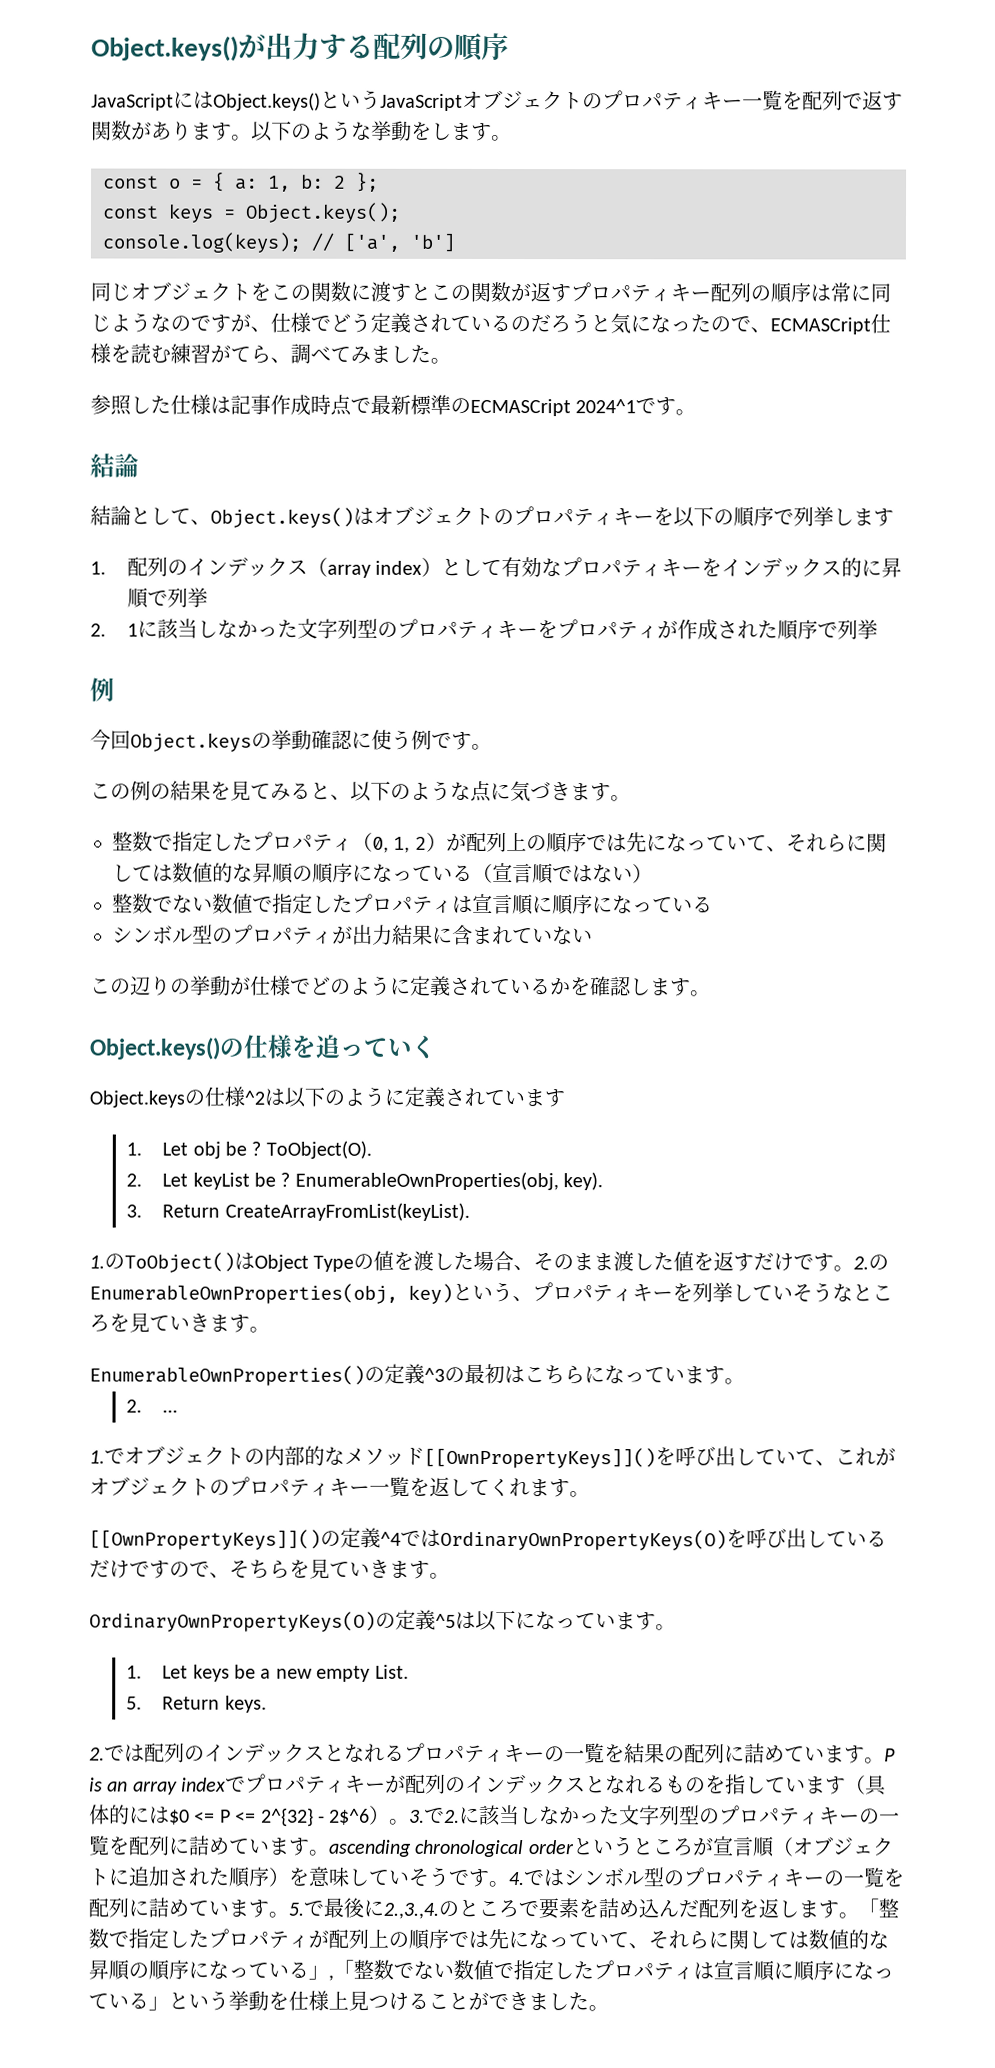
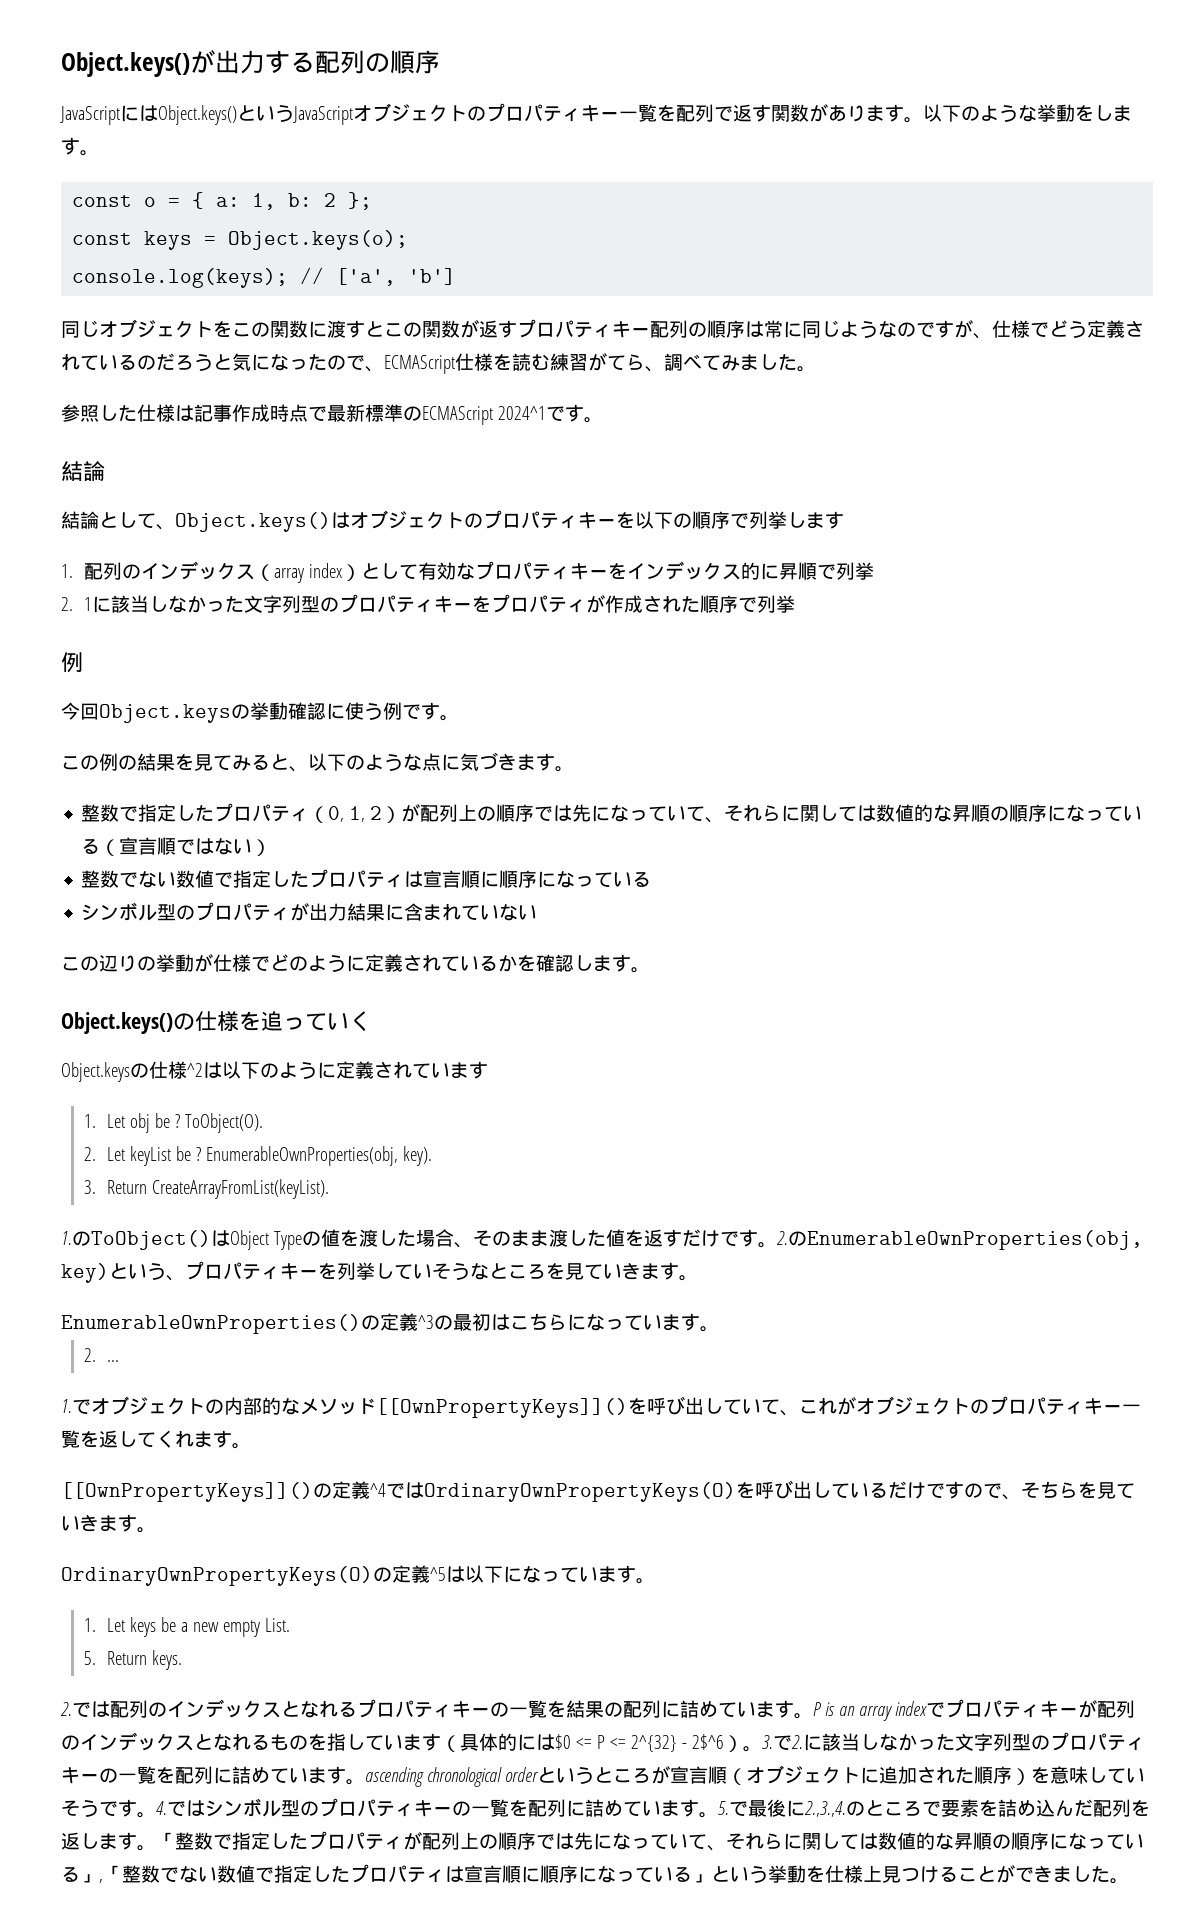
- const keys = Object.keys();
+ const keys = Object.keys(o);
- 同じオブジェクトをこの関数に渡すとこの関数が返すプロパティキー配列の順序は常に同じようなのですが、仕様でどう定義されているのだろうと気になったので、ECMASCript仕様を読む練習がてら、調べてみました。
+ 同じオブジェクトをこの関数に渡すとこの関数が返すプロパティキー配列の順序は常に同じようなのですが、仕様でどう定義されているのだろうと気になったので、ECMAScript仕様を読む練習がてら、調べてみました。
- 参照した仕様は記事作成時点で最新標準のECMASCript 2024^1です。
+ 参照した仕様は記事作成時点で最新標準のECMAScript 2024^1です。

